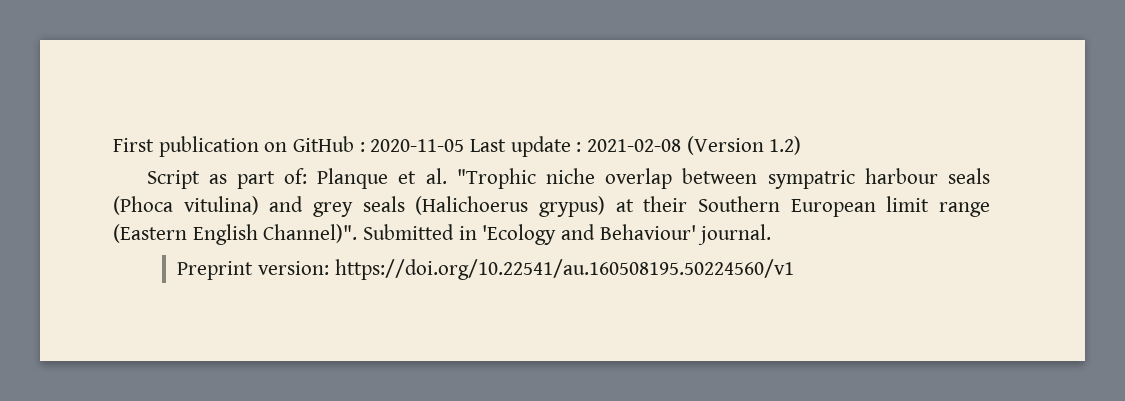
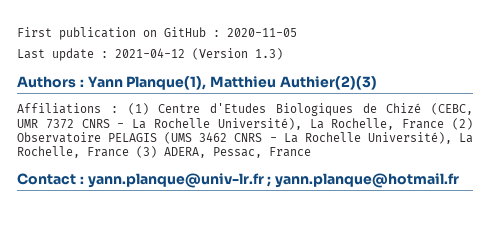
- First publication on GitHub : 2020-11-05 Last update : 2021-02-08 (Version 1.2)
- Script as part of: Planque et al. "Trophic niche overlap between sympatric harbour seals (Phoca vitulina) and grey seals (Halichoerus grypus) at their Southern European limit range (Eastern English Channel)". Submitted in 'Ecology and Behaviour' journal.
- Preprint version: https://doi.org/10.22541/au.160508195.50224560/v1
+ First publication on GitHub : 2020-11-05
+ Last update : 2021-04-12 (Version 1.3)
+ Authors : Yann Planque(1), Matthieu Authier(2)(3)
+ Affiliations : (1) Centre d'Etudes Biologiques de Chizé (CEBC, UMR 7372 CNRS - La Rochelle Université), La Rochelle, France (2) Observatoire PELAGIS (UMS 3462 CNRS - La Rochelle Université), La Rochelle, France (3) ADERA, Pessac, France
+ Contact : yann.planque@univ-lr.fr ; yann.planque@hotmail.fr

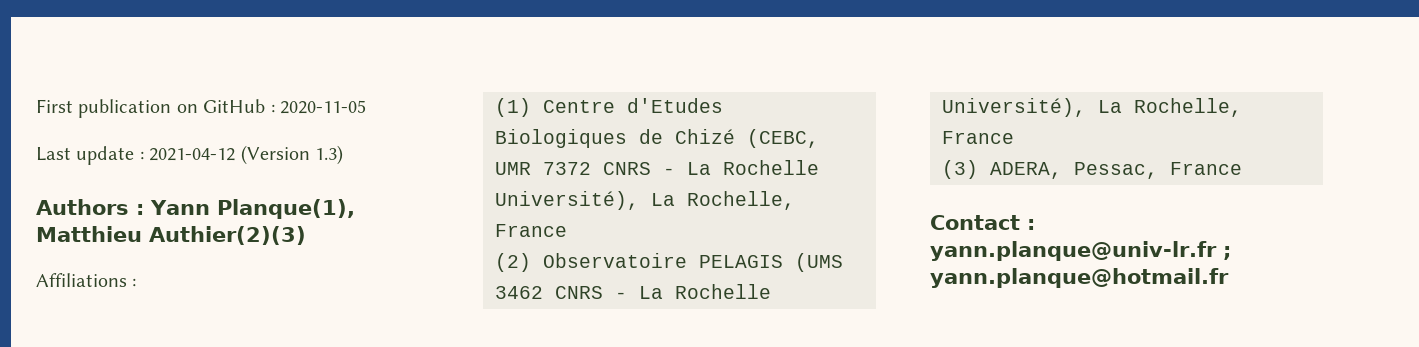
- Affiliations : (1) Centre d'Etudes Biologiques de Chizé (CEBC, UMR 7372 CNRS - La Rochelle Université), La Rochelle, France (2) Observatoire PELAGIS (UMS 3462 CNRS - La Rochelle Université), La Rochelle, France (3) ADERA, Pessac, France
+ Affiliations :
+ (1) Centre d'Etudes Biologiques de Chizé (CEBC, UMR 7372 CNRS - La Rochelle Université), La Rochelle, France
+ (2) Observatoire PELAGIS (UMS 3462 CNRS - La Rochelle Université), La Rochelle, France
+ (3) ADERA, Pessac, France

